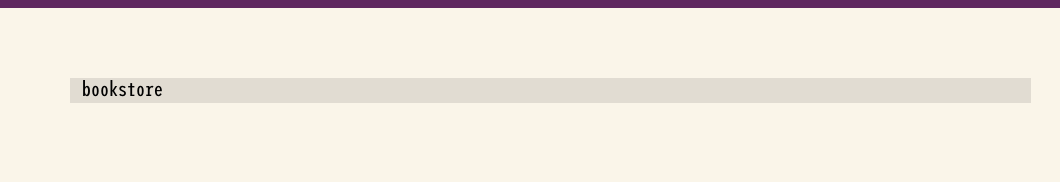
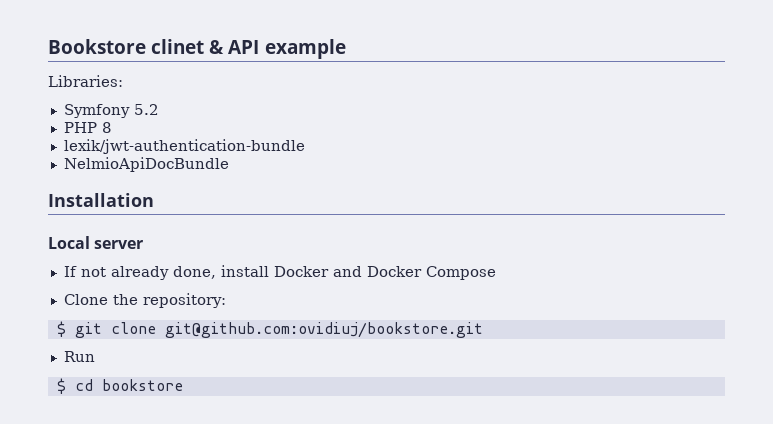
- bookstore
+ Bookstore clinet & API example
+ Libraries:
+ Symfony 5.2
+ PHP 8
+ lexik/jwt-authentication-bundle
+ NelmioApiDocBundle
+ Installation
+ Local server
+ If not already done, install Docker and Docker Compose
+ Clone the repository:
+ $ git clone git@github.com:ovidiuj/bookstore.git
+ Run
+ $ cd bookstore

